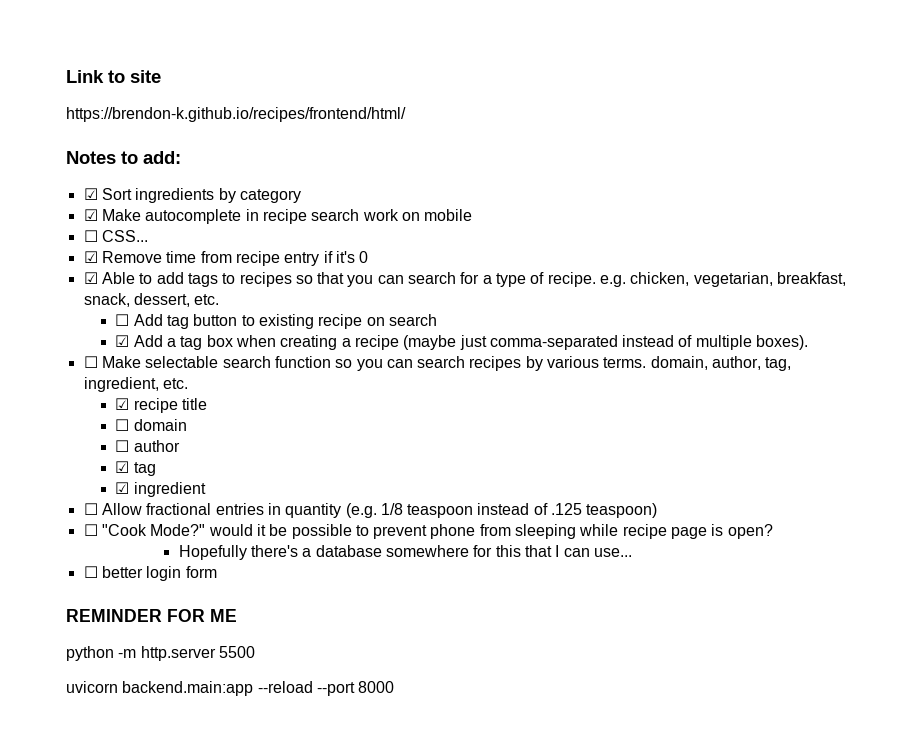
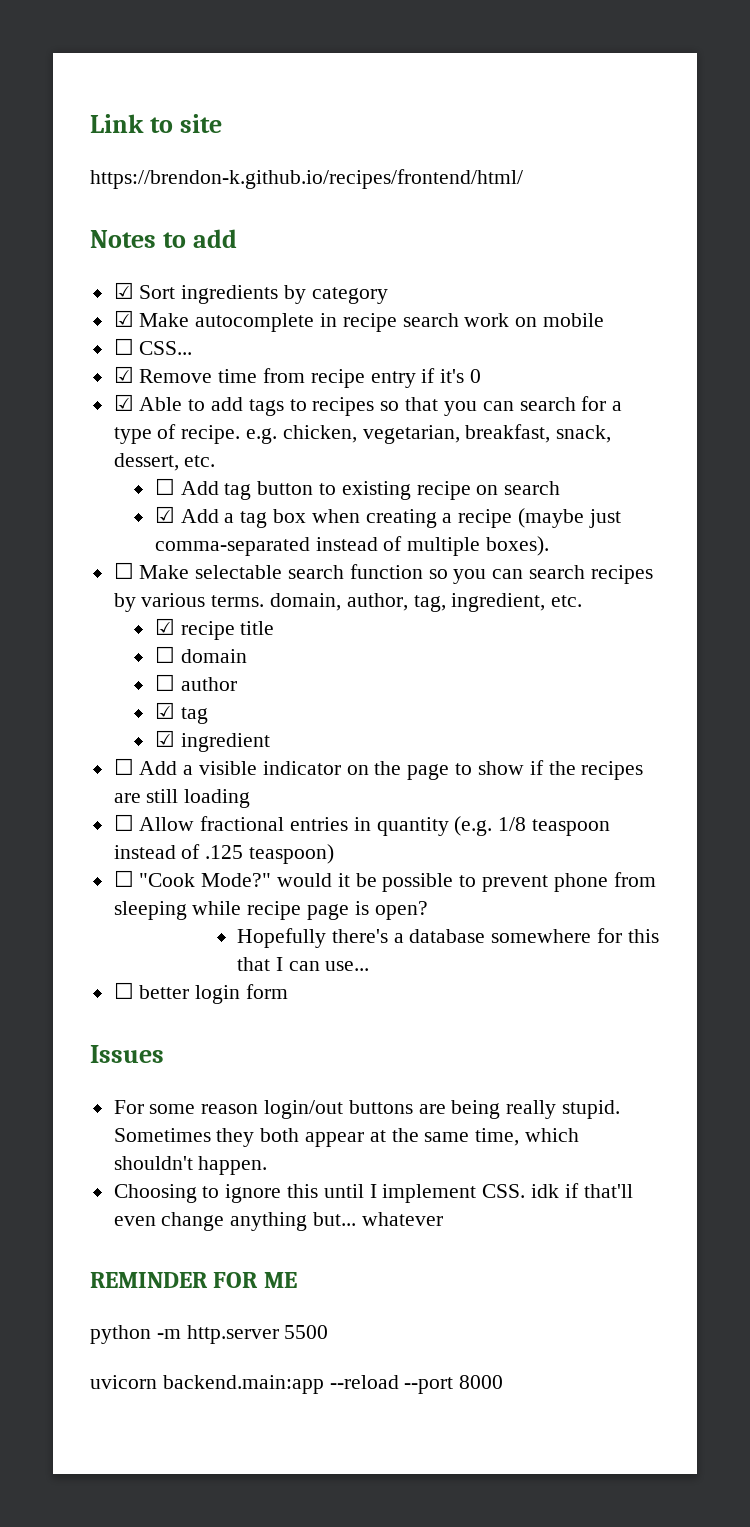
- Notes to add:
+ Notes to add
+ ☐ Add a visible indicator on the page to show if the recipes are still loading
+ Issues
+ For some reason login/out buttons are being really stupid. Sometimes they both appear at the same time, which shouldn't happen.
+ Choosing to ignore this until I implement CSS. idk if that'll even change anything but... whatever

